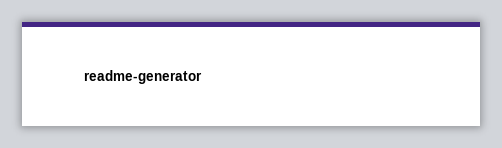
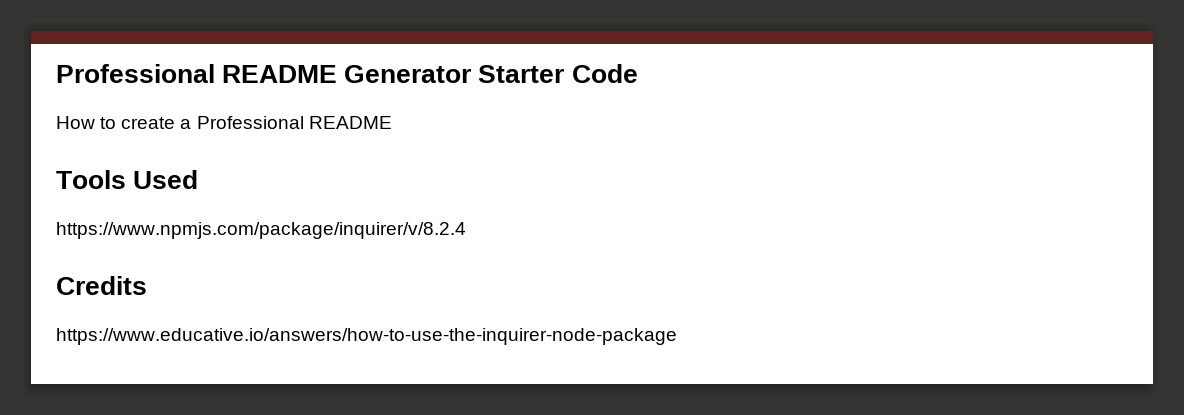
- readme-generator
+ Professional README Generator Starter Code
+ How to create a Professional README
+ Tools Used
+ https://www.npmjs.com/package/inquirer/v/8.2.4
+ Credits
+ https://www.educative.io/answers/how-to-use-the-inquirer-node-package

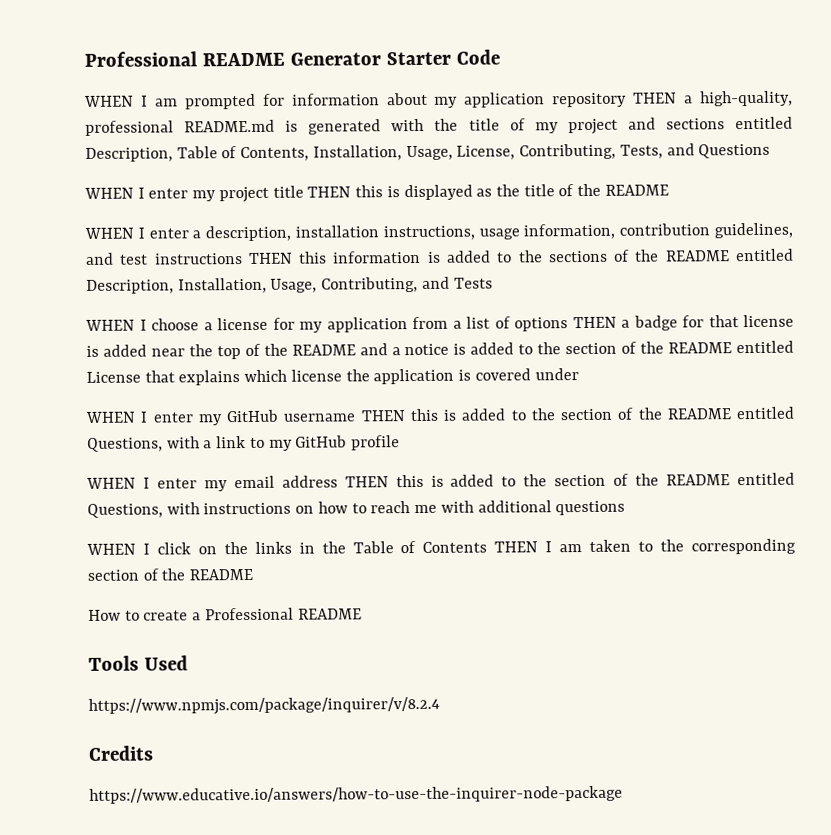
+ WHEN I am prompted for information about my application repository THEN a high-quality, professional README.md is generated with the title of my project and sections entitled Description, Table of Contents, Installation, Usage, License, Contributing, Tests, and Questions
+ WHEN I enter my project title THEN this is displayed as the title of the README
+ WHEN I enter a description, installation instructions, usage information, contribution guidelines, and test instructions THEN this information is added to the sections of the README entitled Description, Installation, Usage, Contributing, and Tests
+ WHEN I choose a license for my application from a list of options THEN a badge for that license is added near the top of the README and a notice is added to the section of the README entitled License that explains which license the application is covered under
+ WHEN I enter my GitHub username THEN this is added to the section of the README entitled Questions, with a link to my GitHub profile
+ WHEN I enter my email address THEN this is added to the section of the README entitled Questions, with instructions on how to reach me with additional questions
+ WHEN I click on the links in the Table of Contents THEN I am taken to the corresponding section of the README

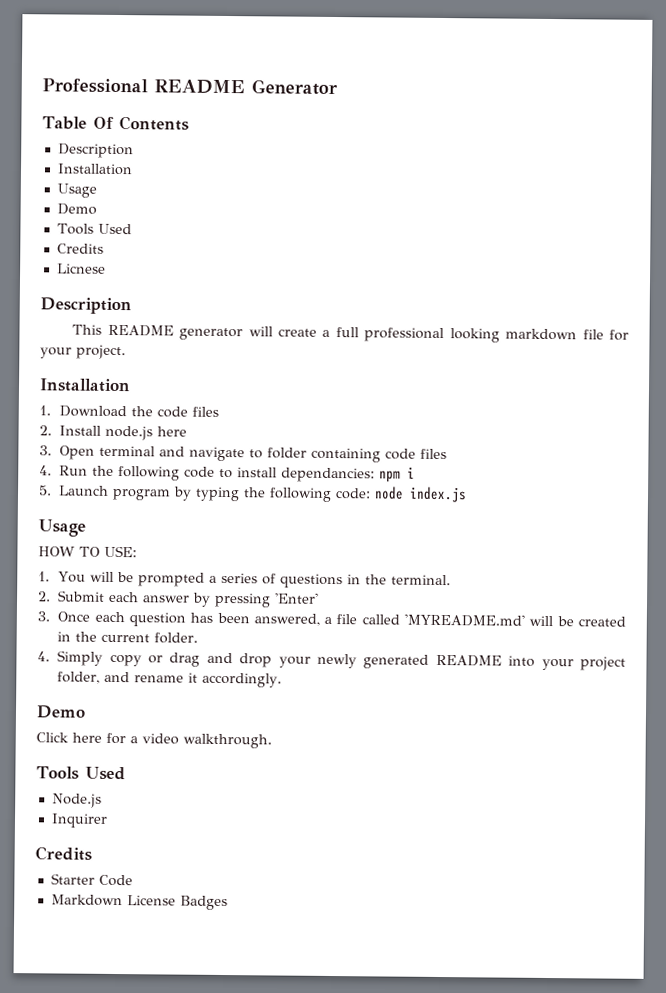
- Professional README Generator Starter Code
- WHEN I am prompted for information about my application repository THEN a high-quality, professional README.md is generated with the title of my project and sections entitled Description, Table of Contents, Installation, Usage, License, Contributing, Tests, and Questions
- WHEN I enter my project title THEN this is displayed as the title of the README
- WHEN I enter a description, installation instructions, usage information, contribution guidelines, and test instructions THEN this information is added to the sections of the README entitled Description, Installation, Usage, Contributing, and Tests
- WHEN I choose a license for my application from a list of options THEN a badge for that license is added near the top of the README and a notice is added to the section of the README entitled License that explains which license the application is covered under
- WHEN I enter my GitHub username THEN this is added to the section of the README entitled Questions, with a link to my GitHub profile
- WHEN I enter my email address THEN this is added to the section of the README entitled Questions, with instructions on how to reach me with additional questions
- WHEN I click on the links in the Table of Contents THEN I am taken to the corresponding section of the README
- How to create a Professional README
+ Professional README Generator
+ Table Of Contents
+ Description
+ Installation
+ Usage
+ Demo
  Tools Used
- https://www.npmjs.com/package/inquirer/v/8.2.4
  Credits
- https://www.educative.io/answers/how-to-use-the-inquirer-node-package
+ Licnese
+ Description
+ This README generator will create a full professional looking markdown file for your project.
+ Installation
+ 1. Download the code files
+ 2. Install node.js here
+ 3. Open terminal and navigate to folder containing code files
+ 4. Run the following code to install dependancies: npm i
+ 5. Launch program by typing the following code: node index.js
+ Usage
+ HOW TO USE:
+ 1. You will be prompted a series of questions in the terminal.
+ 2. Submit each answer by pressing 'Enter'
+ 3. Once each question has been answered, a file called 'MYREADME.md' will be created in the current folder.
+ 4. Simply copy or drag and drop your newly generated README into your project folder, and rename it accordingly.
+ Demo
+ Click here for a video walkthrough.
+ Tools Used
+ Node.js
+ Inquirer
+ Credits
+ Starter Code
+ Markdown License Badges

